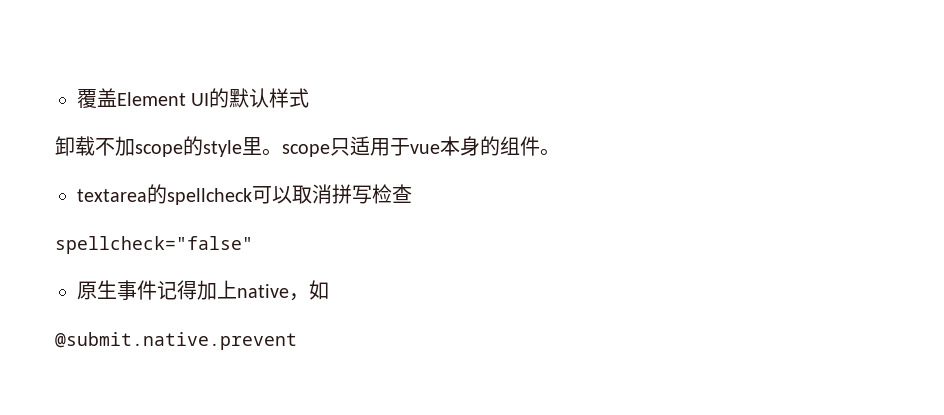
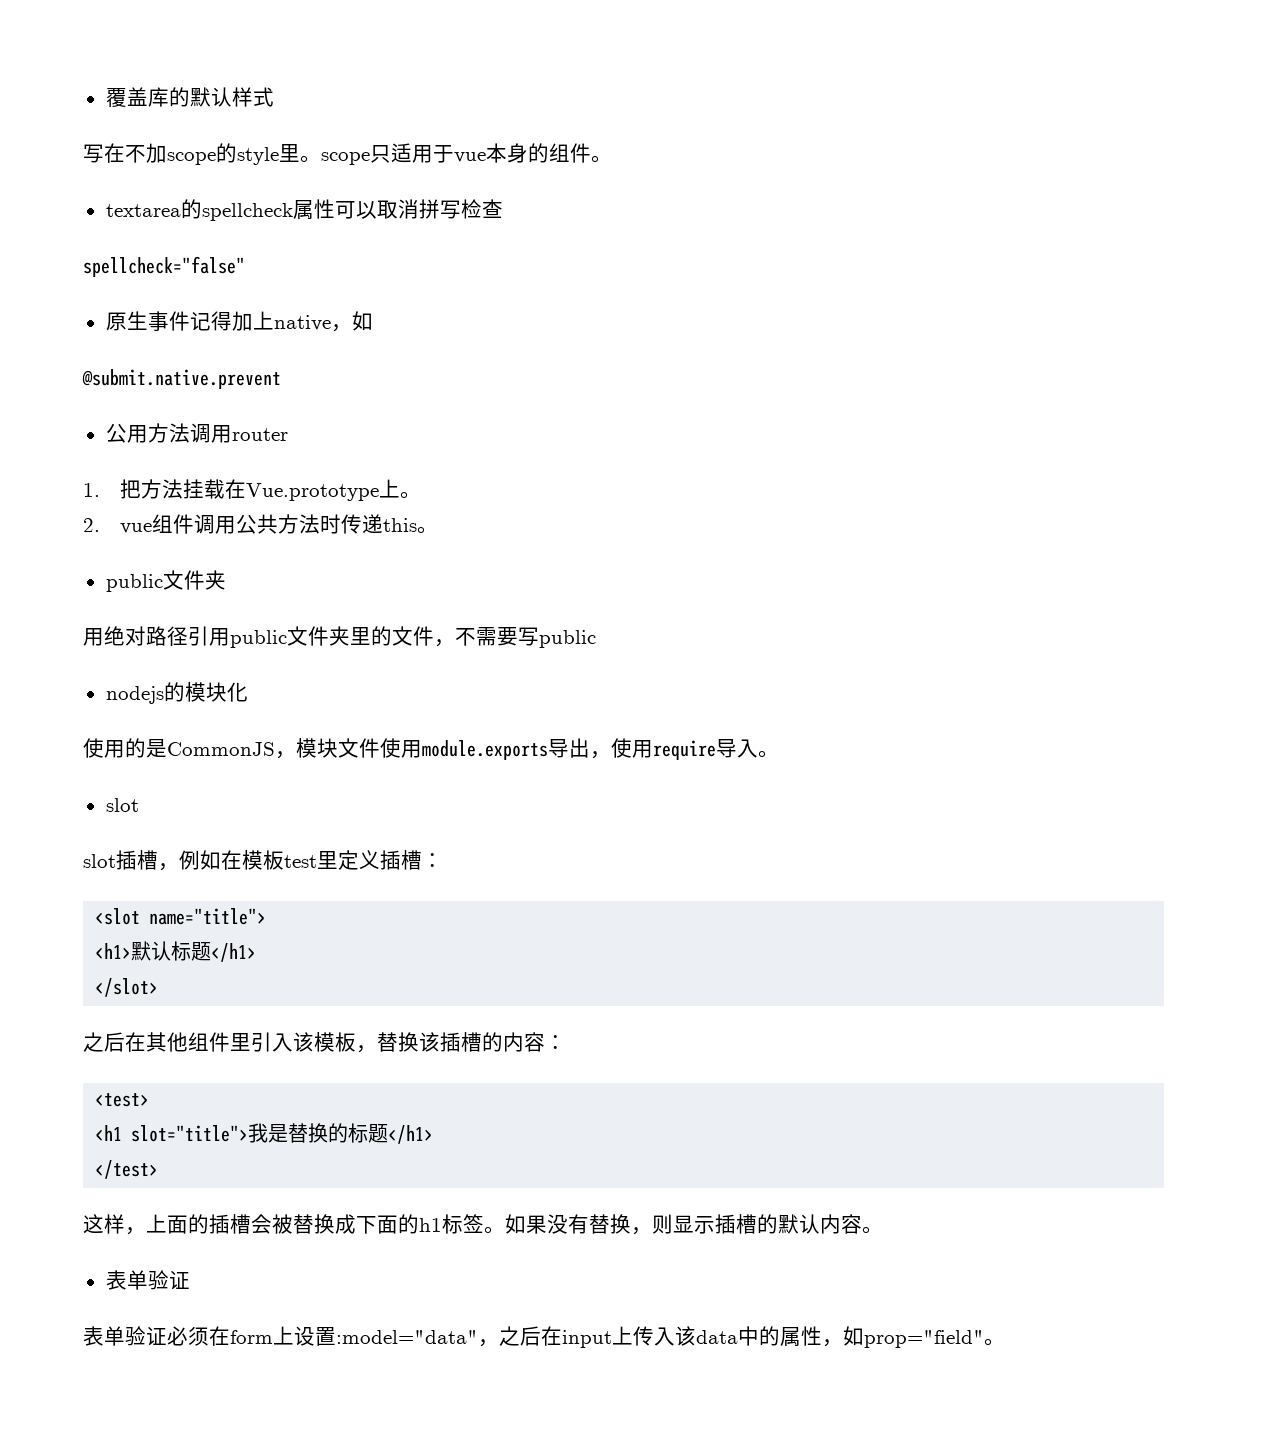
- 覆盖Element UI的默认样式
+ 覆盖库的默认样式
- 卸载不加scope的style里。scope只适用于vue本身的组件。
+ 写在不加scope的style里。scope只适用于vue本身的组件。
- textarea的spellcheck可以取消拼写检查
+ textarea的spellcheck属性可以取消拼写检查
+ 公用方法调用router
+ 1.把方法挂载在Vue.prototype上。
+ 2. vue组件调用公共方法时传递this。
+ public文件夹
+ 用绝对路径引用public文件夹里的文件，不需要写public
+ nodejs的模块化
+ 使用的是CommonJS，模块文件使用module.exports导出，使用require导入。
+ slot
+ slot插槽，例如在模板test里定义插槽：
+ <slot name="title">
+ <h1>默认标题</h1>
+ </slot>
+ 之后在其他组件里引入该模板，替换该插槽的内容：
+ <test>
+ <h1 slot="title">我是替换的标题</h1>
+ </test>
+ 这样，上面的插槽会被替换成下面的h1标签。如果没有替换，则显示插槽的默认内容。
+ 表单验证
+ 表单验证必须在form上设置:model="data"，之后在input上传入该data中的属性，如prop="field"。

